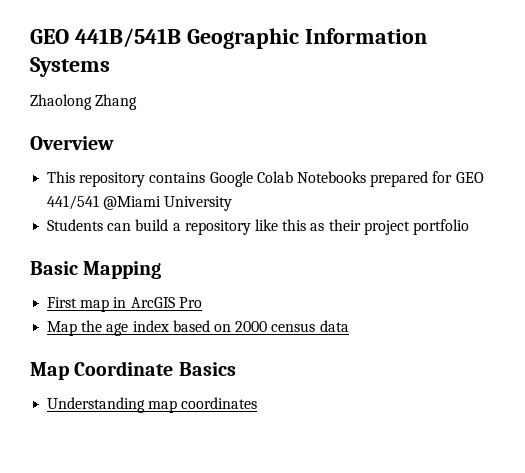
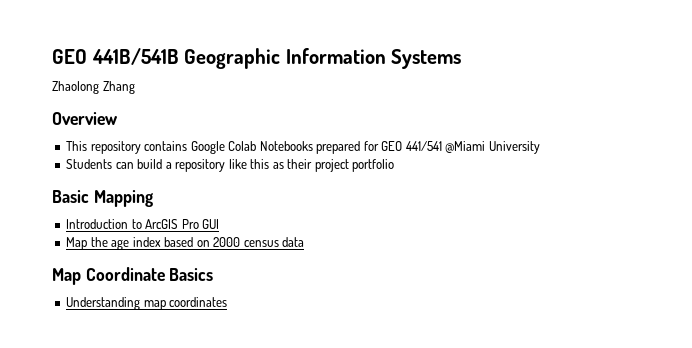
- First map in ArcGIS Pro
+ Introduction to ArcGIS Pro GUI

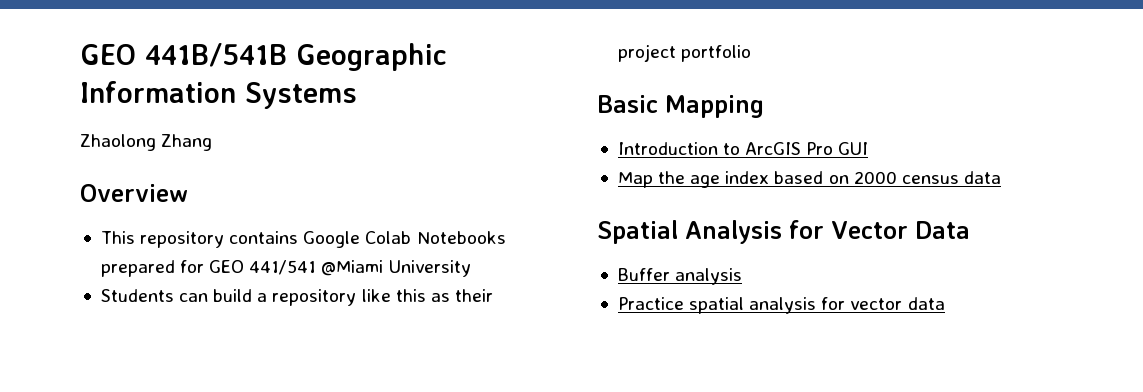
- Map Coordinate Basics
- Understanding map coordinates
+ Spatial Analysis for Vector Data
+ Buffer analysis
+ Practice spatial analysis for vector data

